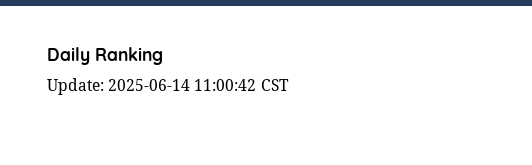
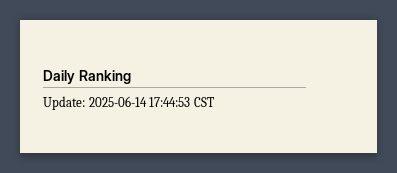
- Update: 2025-06-14 11:00:42 CST
+ Update: 2025-06-14 17:44:53 CST

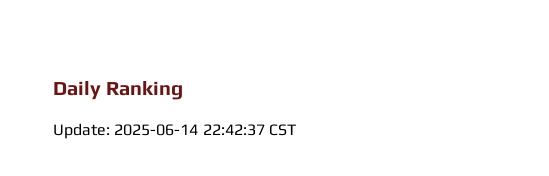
- Update: 2025-06-14 17:44:53 CST
+ Update: 2025-06-14 22:42:37 CST

